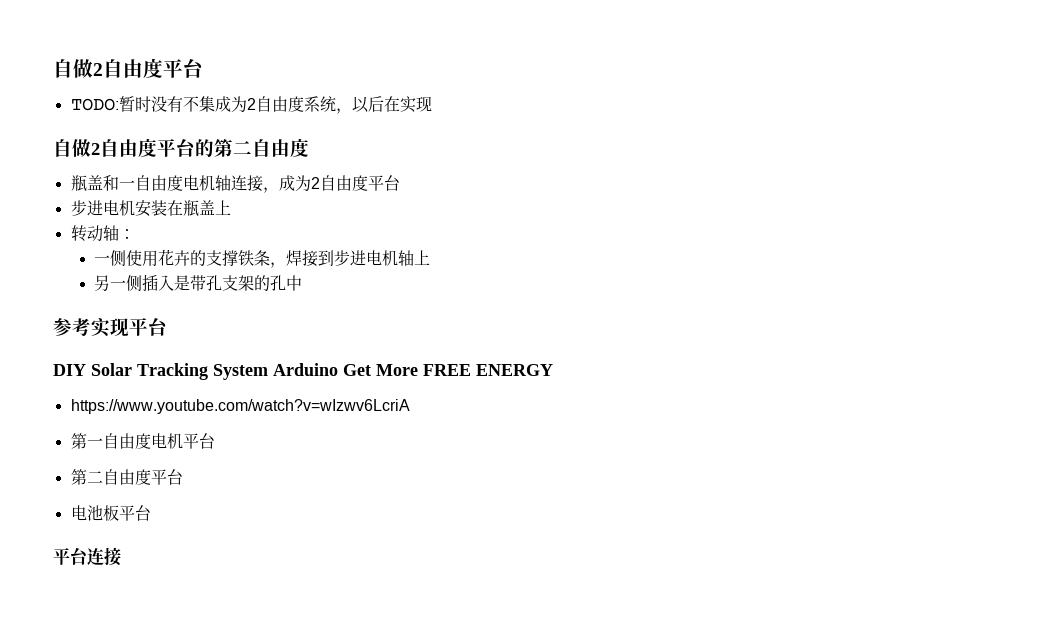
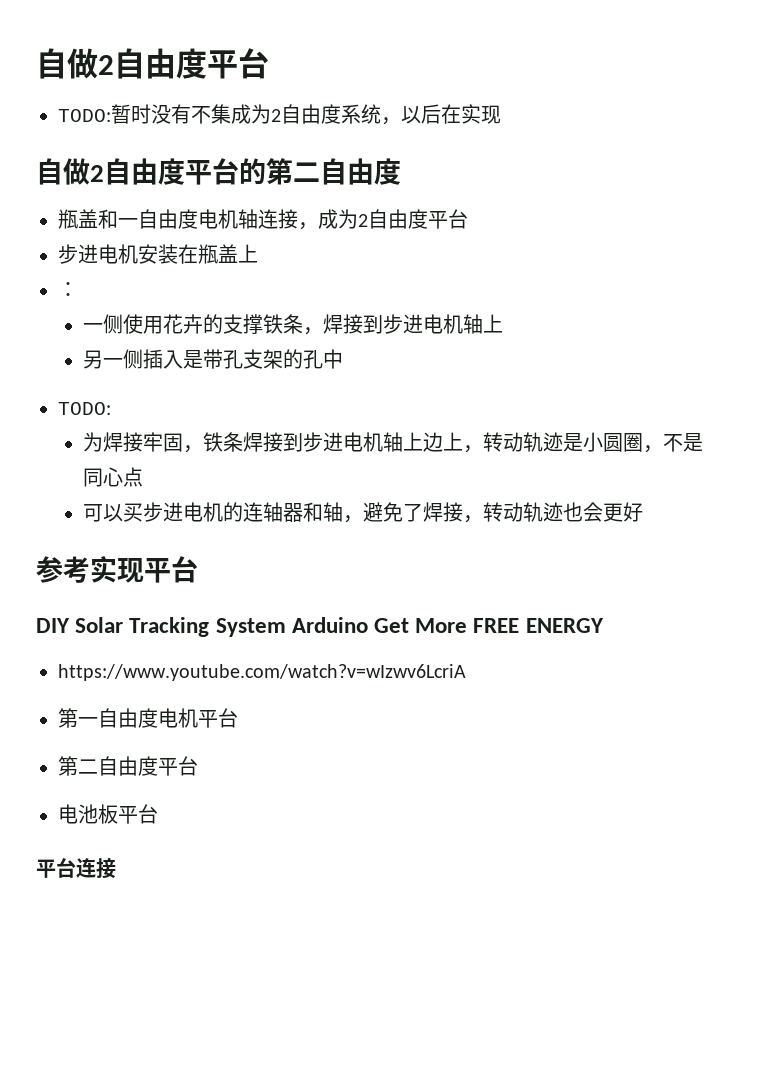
- 转动轴：
+ ：
  另一侧插入是带孔支架的孔中
+ TODO:
+ 为焊接牢固，铁条焊接到步进电机轴上边上，转动轨迹是小圆圈，不是同心点
+ 可以买步进电机的连轴器和轴，避免了焊接，转动轨迹也会更好

